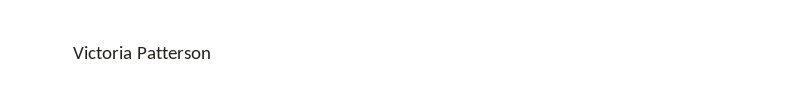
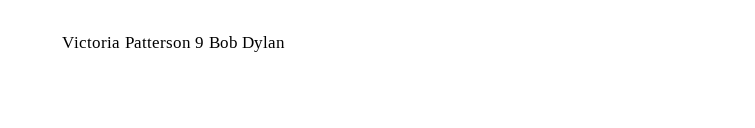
- Victoria Patterson
+ Victoria Patterson 9 Bob Dylan

